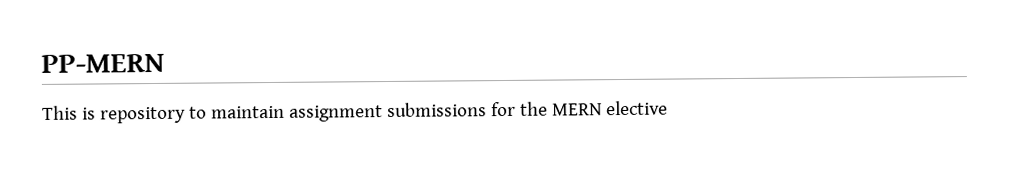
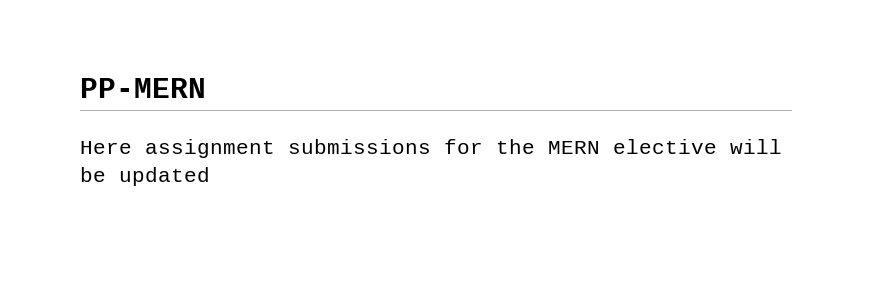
- This is repository to maintain assignment submissions for the MERN elective
+ Here assignment submissions for the MERN elective will be updated

